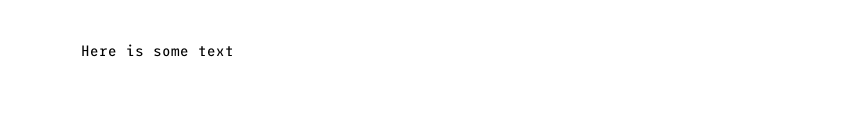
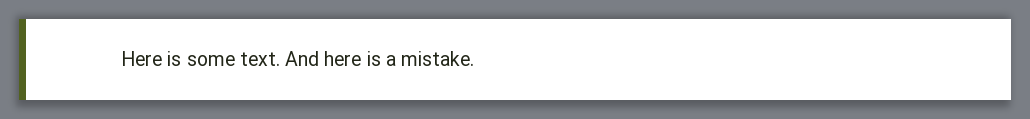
- Here is some text
+ Here is some text. And here is a mistake.

